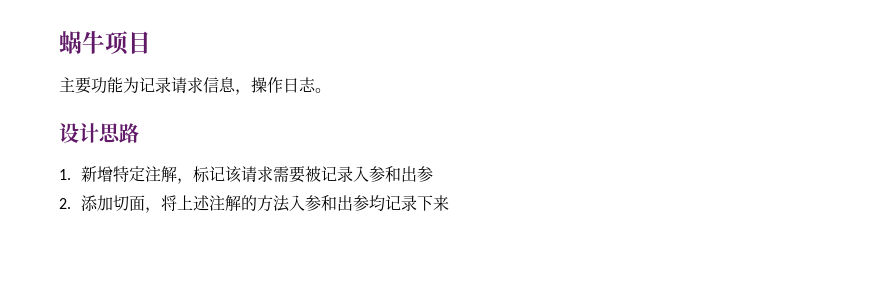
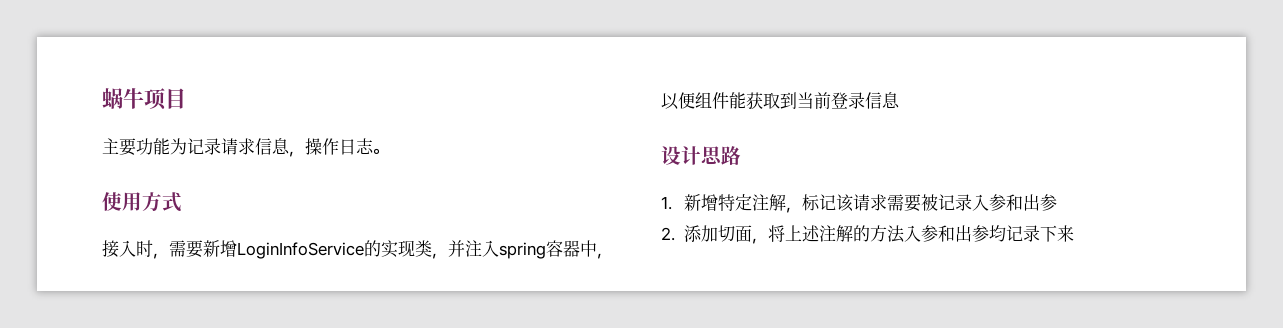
+ 使用方式
+ 接入时，需要新增LoginInfoService的实现类，并注入spring容器中，以便组件能获取到当前登录信息

